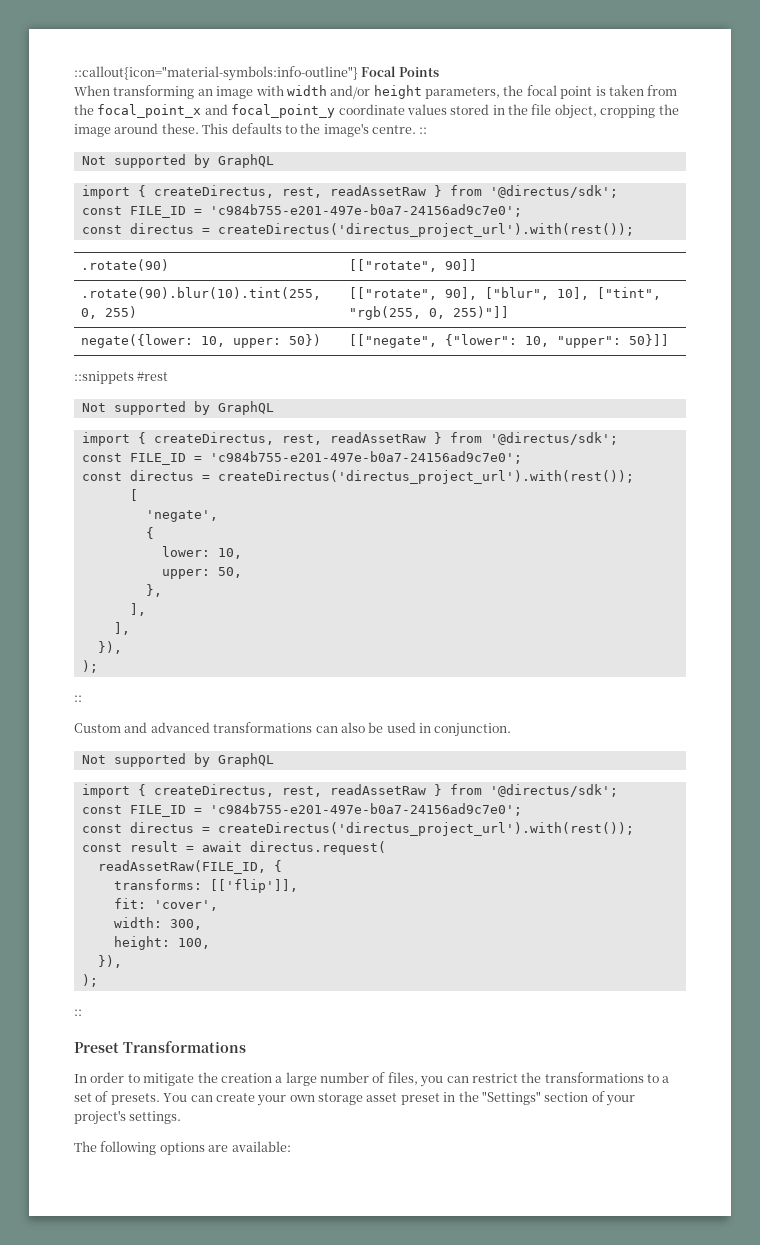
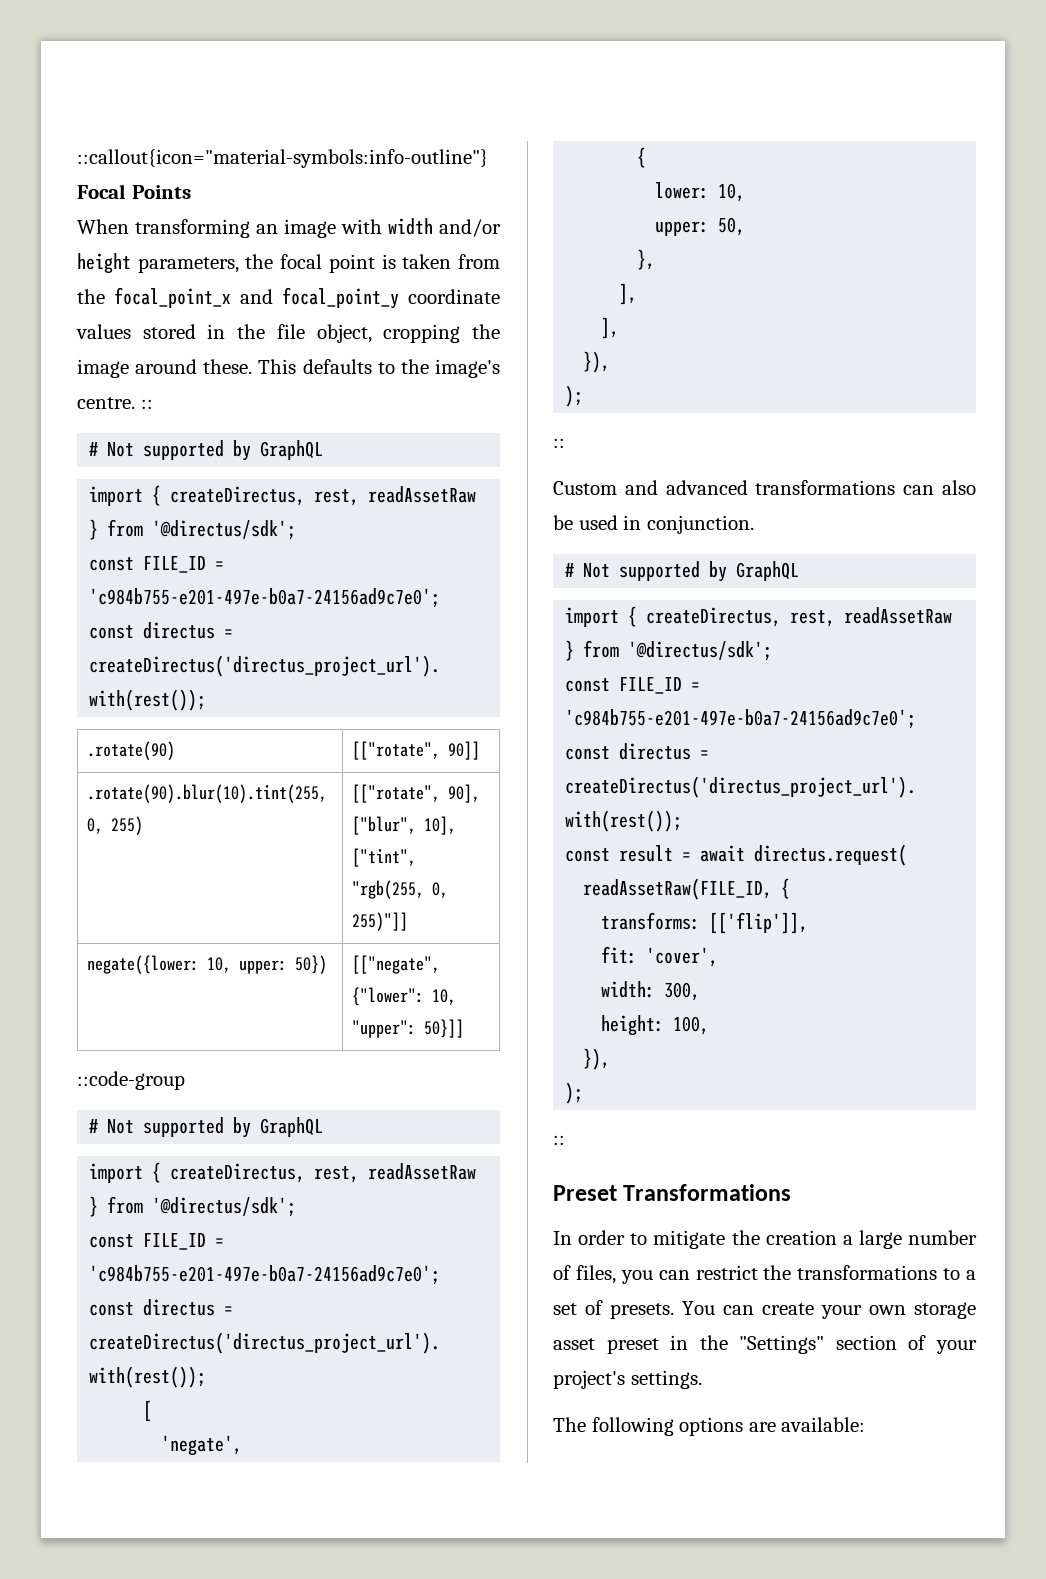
  This defaults to the image's centre. ::
- Not supported by GraphQL
+ # Not supported by GraphQL
- ::snippets #rest
- Not supported by GraphQL
+ ::code-group
+ # Not supported by GraphQL
  Custom and advanced transformations can also be used in conjunction.
- Not supported by GraphQL
+ # Not supported by GraphQL

